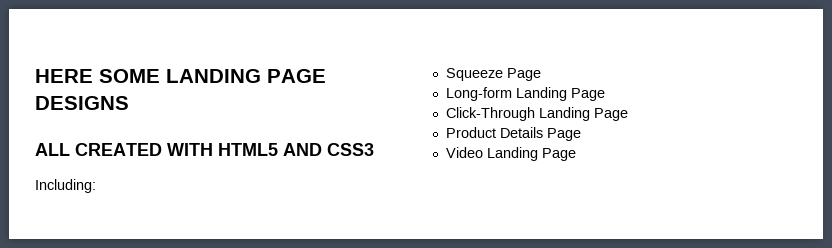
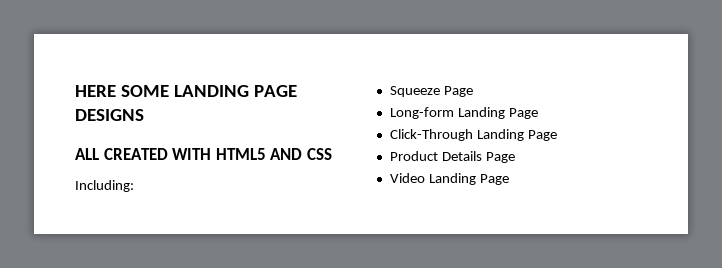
- ALL CREATED WITH HTML5 AND CSS3
+ ALL CREATED WITH HTML5 AND CSS

